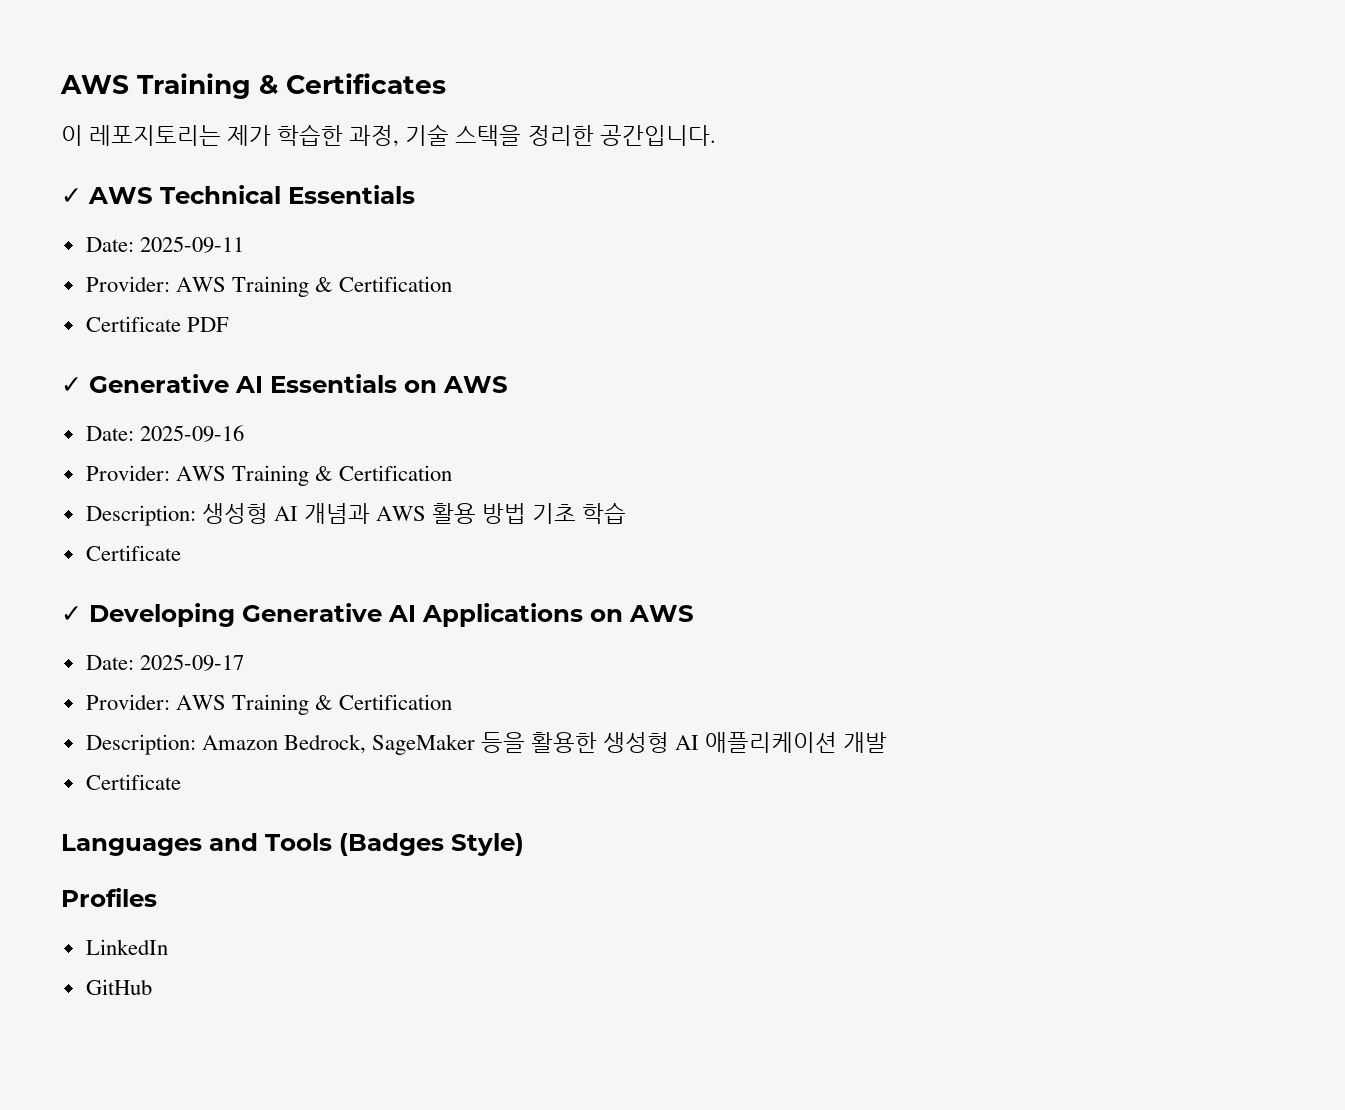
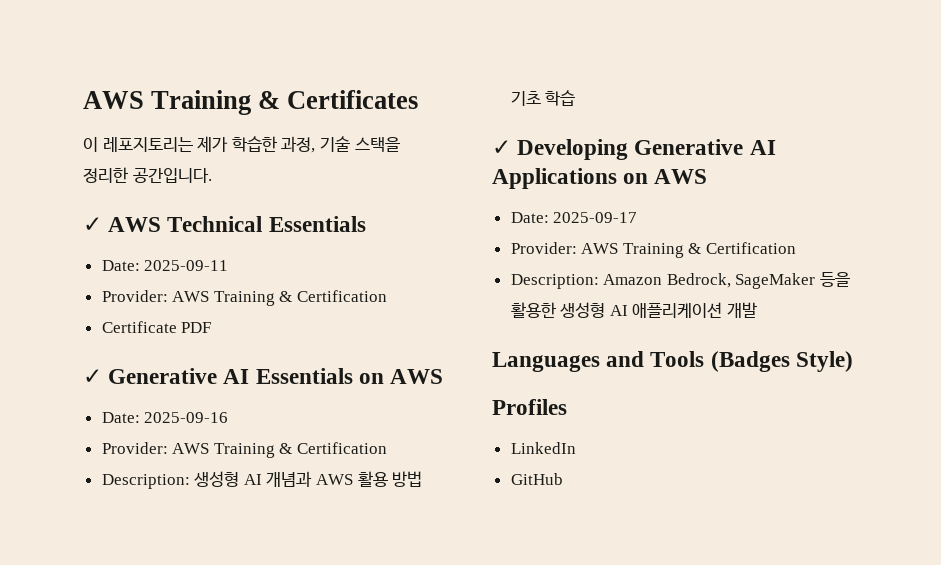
  Description: 생성형 AI 개념과 AWS 활용 방법 기초 학습
- Certificate
  Description: Amazon Bedrock, SageMaker 등을 활용한 생성형 AI 애플리케이션 개발
- Certificate

